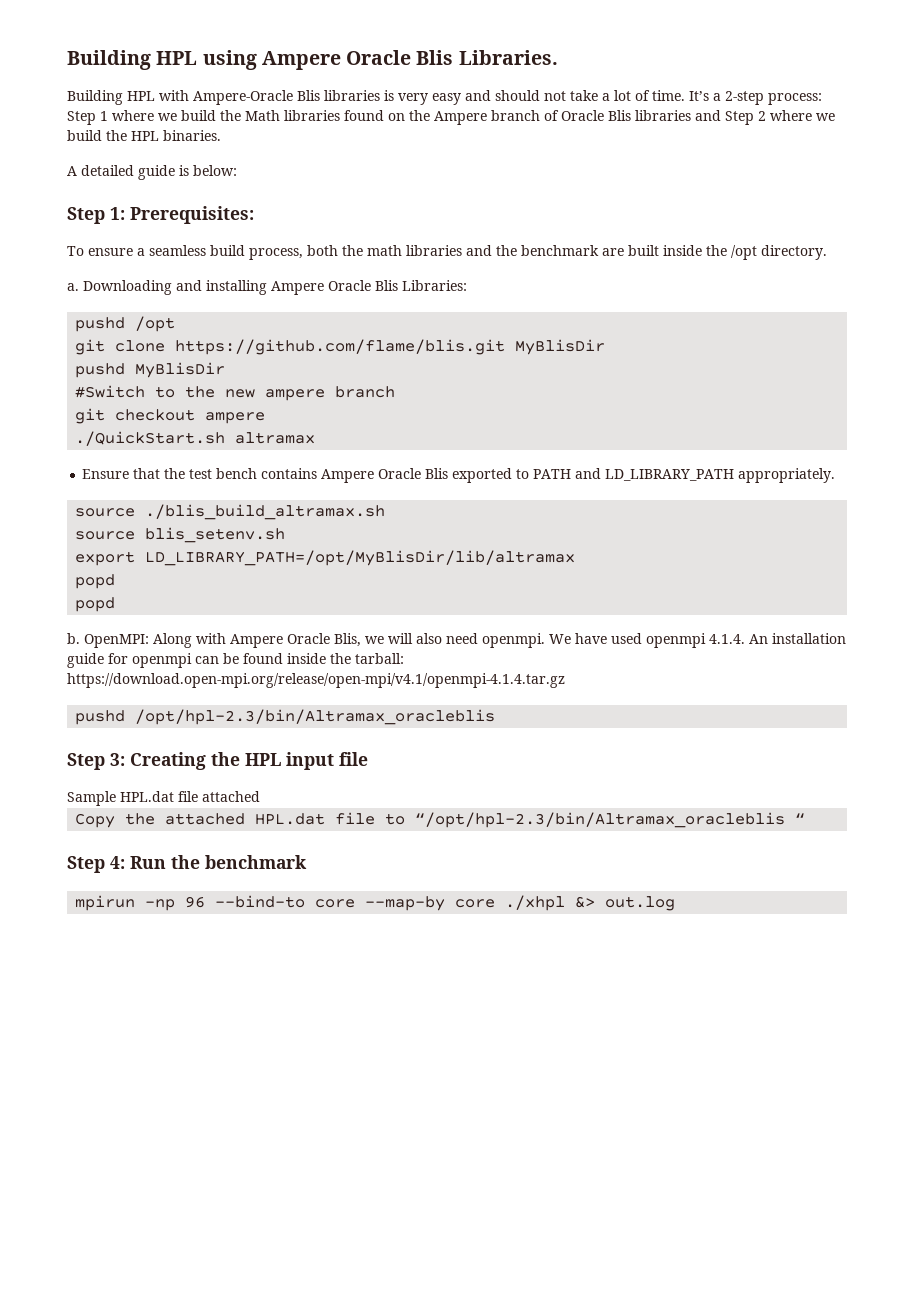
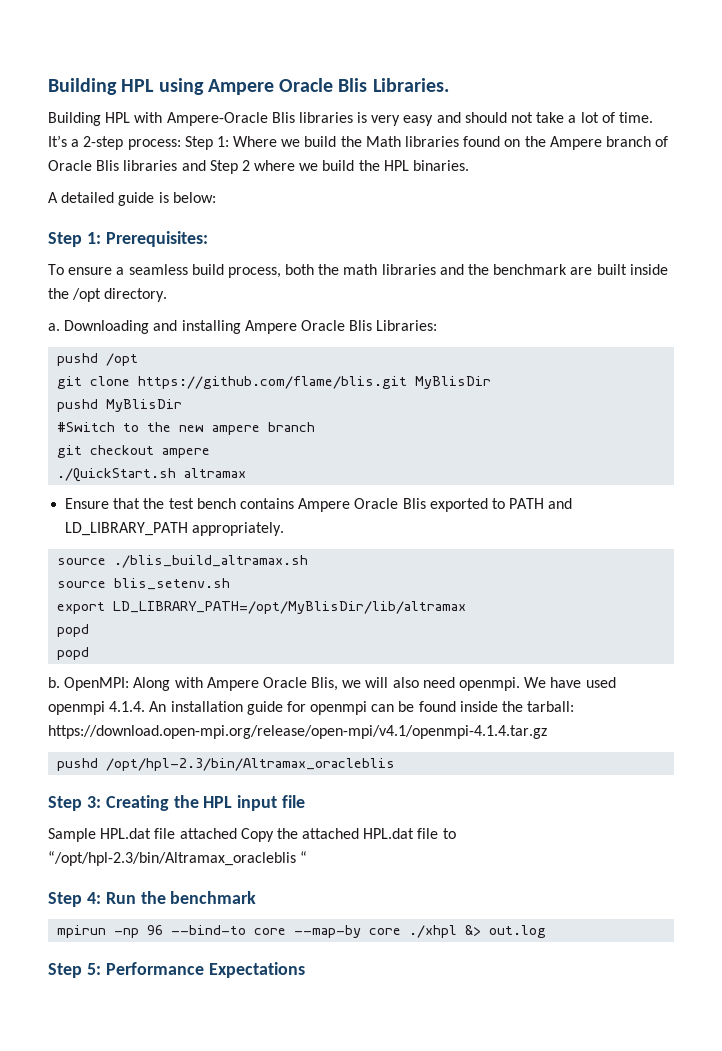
- It’s a 2-step process: Step 1 where we build the Math libraries found on the Ampere branch of Oracle Blis libraries and Step 2 where we build the HPL binaries.
+ It’s a 2-step process: Step 1: Where we build the Math libraries found on the Ampere branch of Oracle Blis libraries and Step 2 where we build the HPL binaries.
- Sample HPL.dat file attached
- Copy the attached HPL.dat file to “/opt/hpl-2.3/bin/Altramax_oracleblis “
+ Sample HPL.dat file attached Copy the attached HPL.dat file to “/opt/hpl-2.3/bin/Altramax_oracleblis “
+ Step 5: Performance Expectations

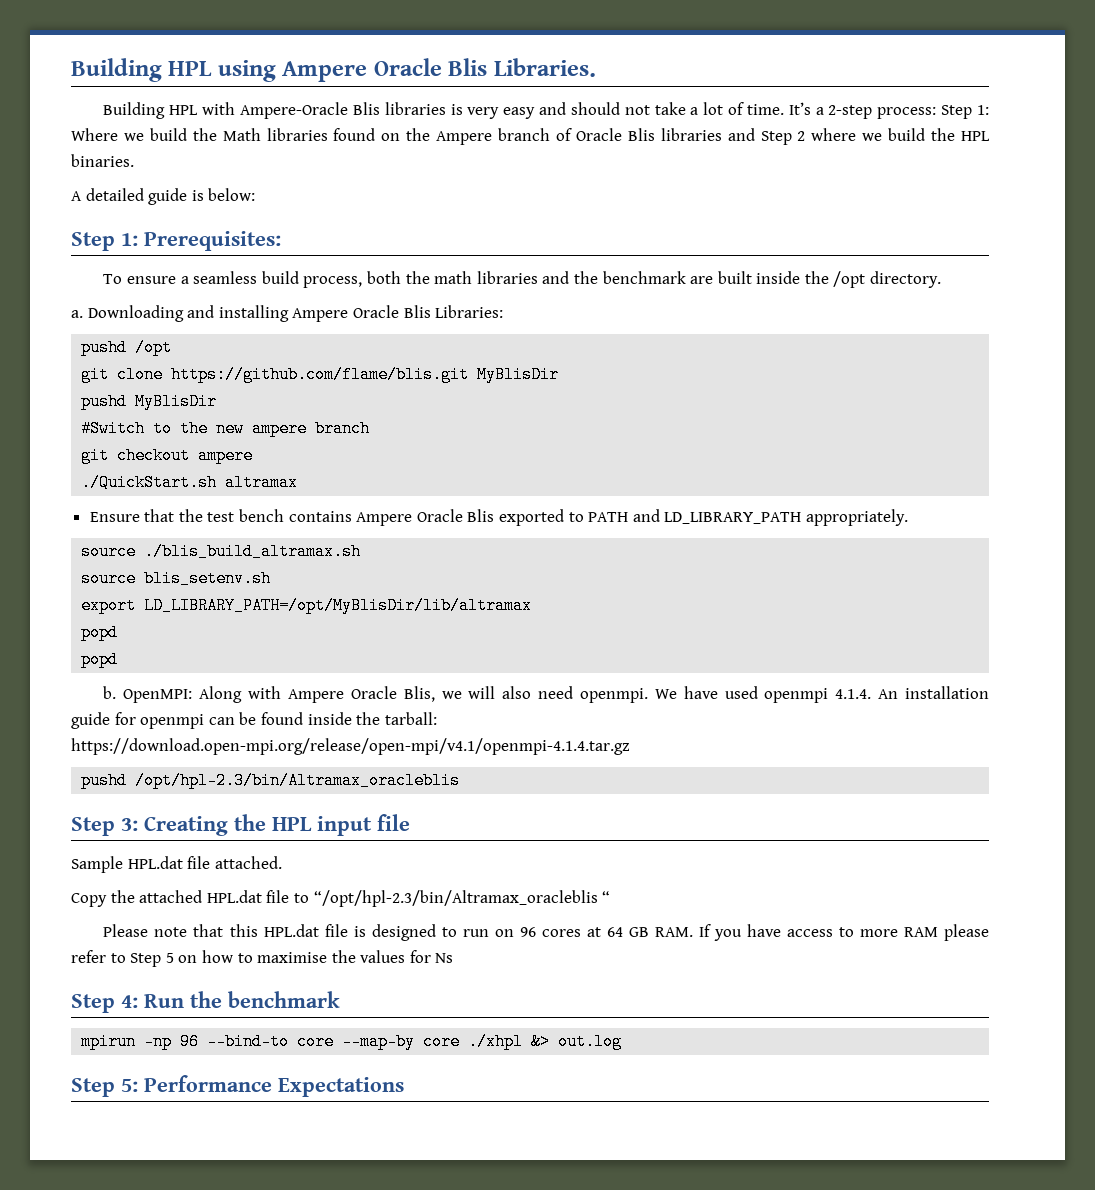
- Sample HPL.dat file attached Copy the attached HPL.dat file to “/opt/hpl-2.3/bin/Altramax_oracleblis “
+ Sample HPL.dat file attached.
+ Copy the attached HPL.dat file to “/opt/hpl-2.3/bin/Altramax_oracleblis “
+ Please note that this HPL.dat file is designed to run on 96 cores at 64 GB RAM. If you have access to more RAM please refer to Step 5 on how to maximise the values for Ns

